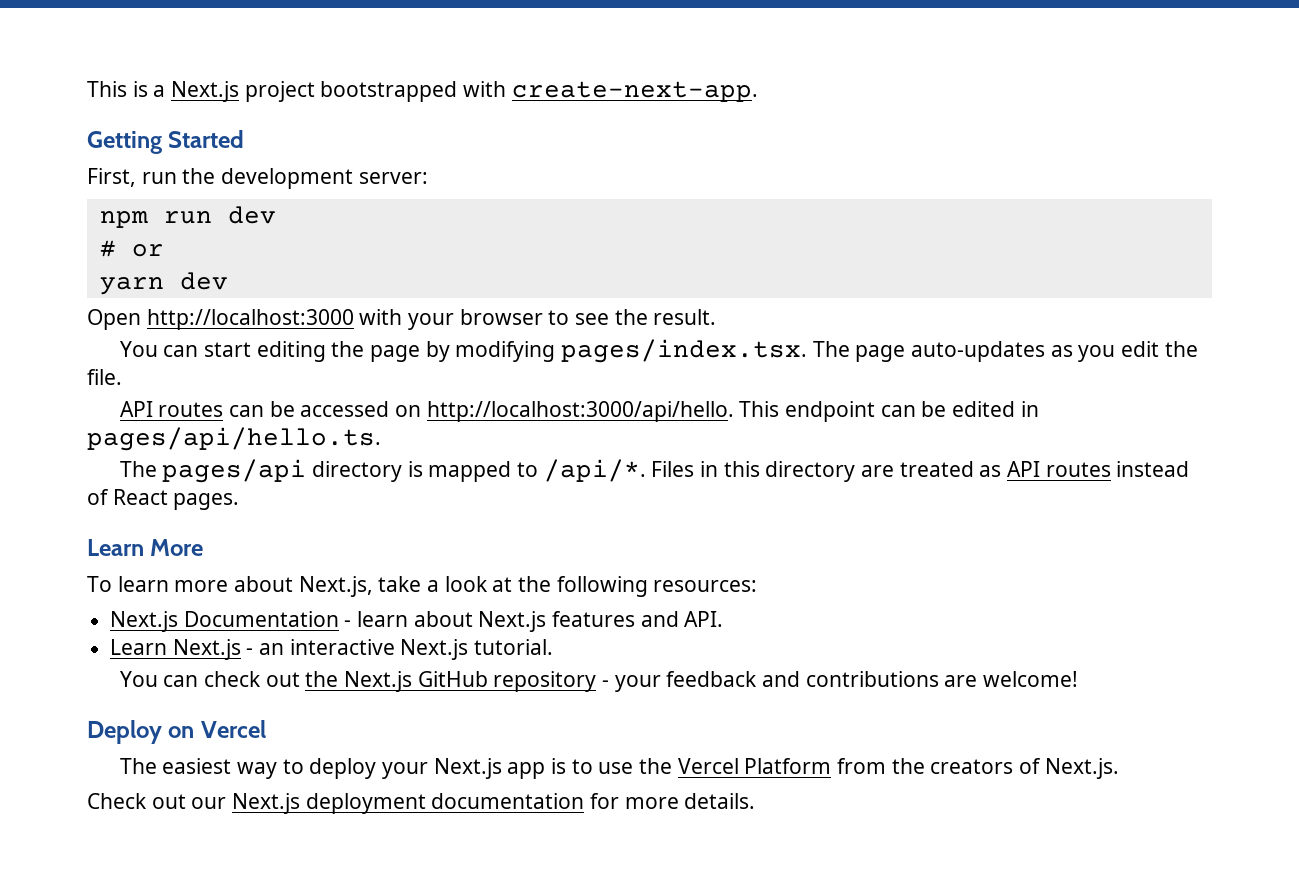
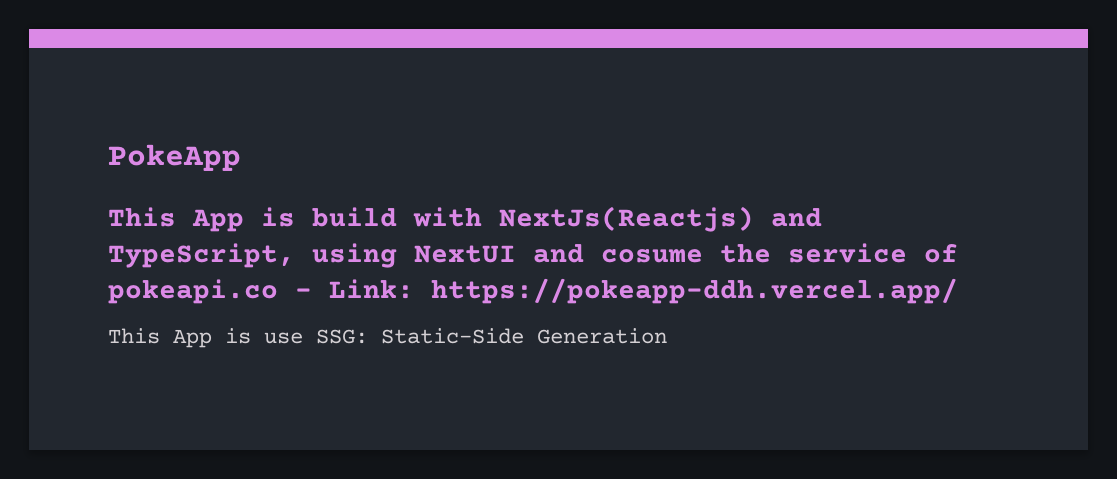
- This is a Next.js project bootstrapped with create-next-app.
- Getting Started
- First, run the development server:
- npm run dev
- # or
- yarn dev
- Open http://localhost:3000 with your browser to see the result.
- You can start editing the page by modifying pages/index.tsx. The page auto-updates as you edit the file.
- API routes can be accessed on http://localhost:3000/api/hello. This endpoint can be edited in pages/api/hello.ts.
- The pages/api directory is mapped to /api/*. Files in this directory are treated as API routes instead of React pages.
- Learn More
- To learn more about Next.js, take a look at the following resources:
- Next.js Documentation - learn about Next.js features and API.
- Learn Next.js - an interactive Next.js tutorial.
- You can check out the Next.js GitHub repository - your feedback and contributions are welcome!
- Deploy on Vercel
- The easiest way to deploy your Next.js app is to use the Vercel Platform from the creators of Next.js.
- Check out our Next.js deployment documentation for more details.
+ PokeApp
+ This App is build with NextJs(Reactjs) and TypeScript, using NextUI and cosume the service of pokeapi.co - Link: https://pokeapp-ddh.vercel.app/
+ This App is use SSG: Static-Side Generation

